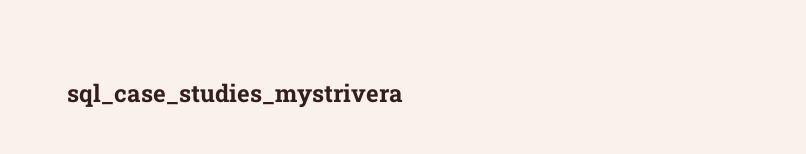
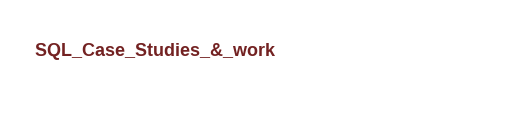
- sql_case_studies_mystrivera
+ SQL_Case_Studies_&_work

